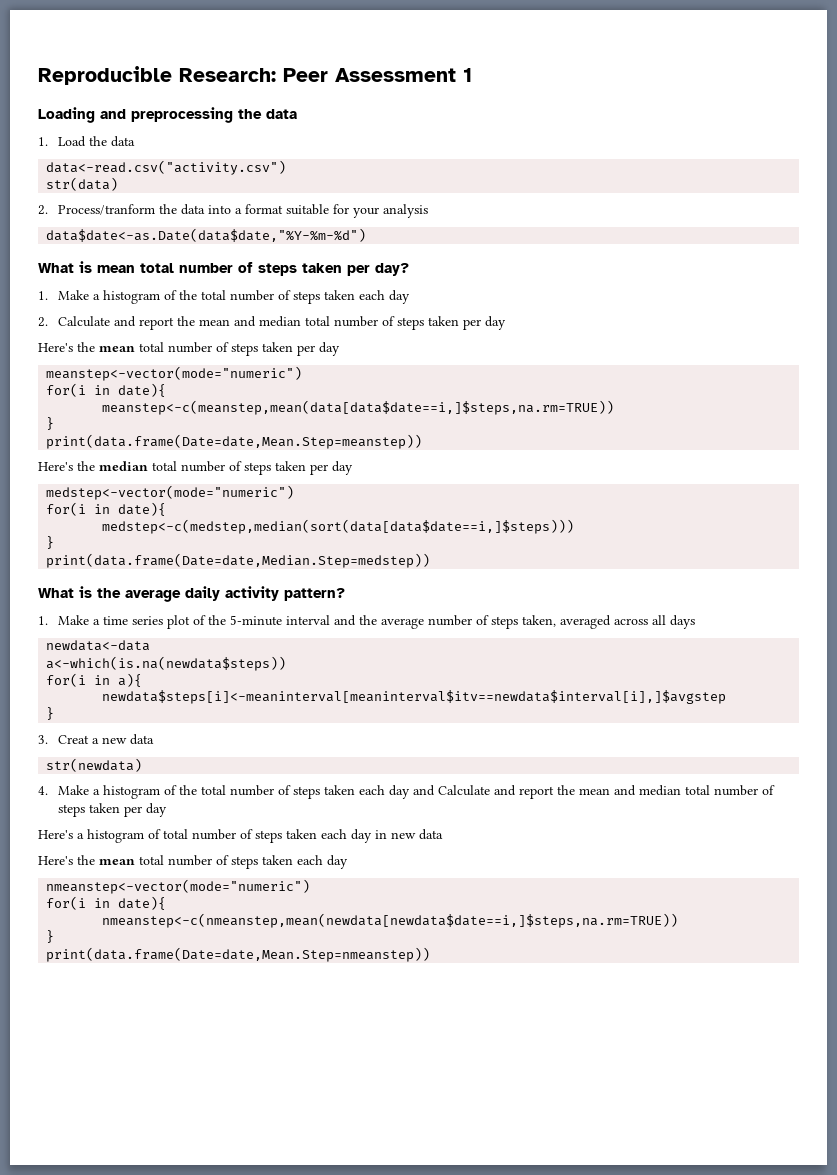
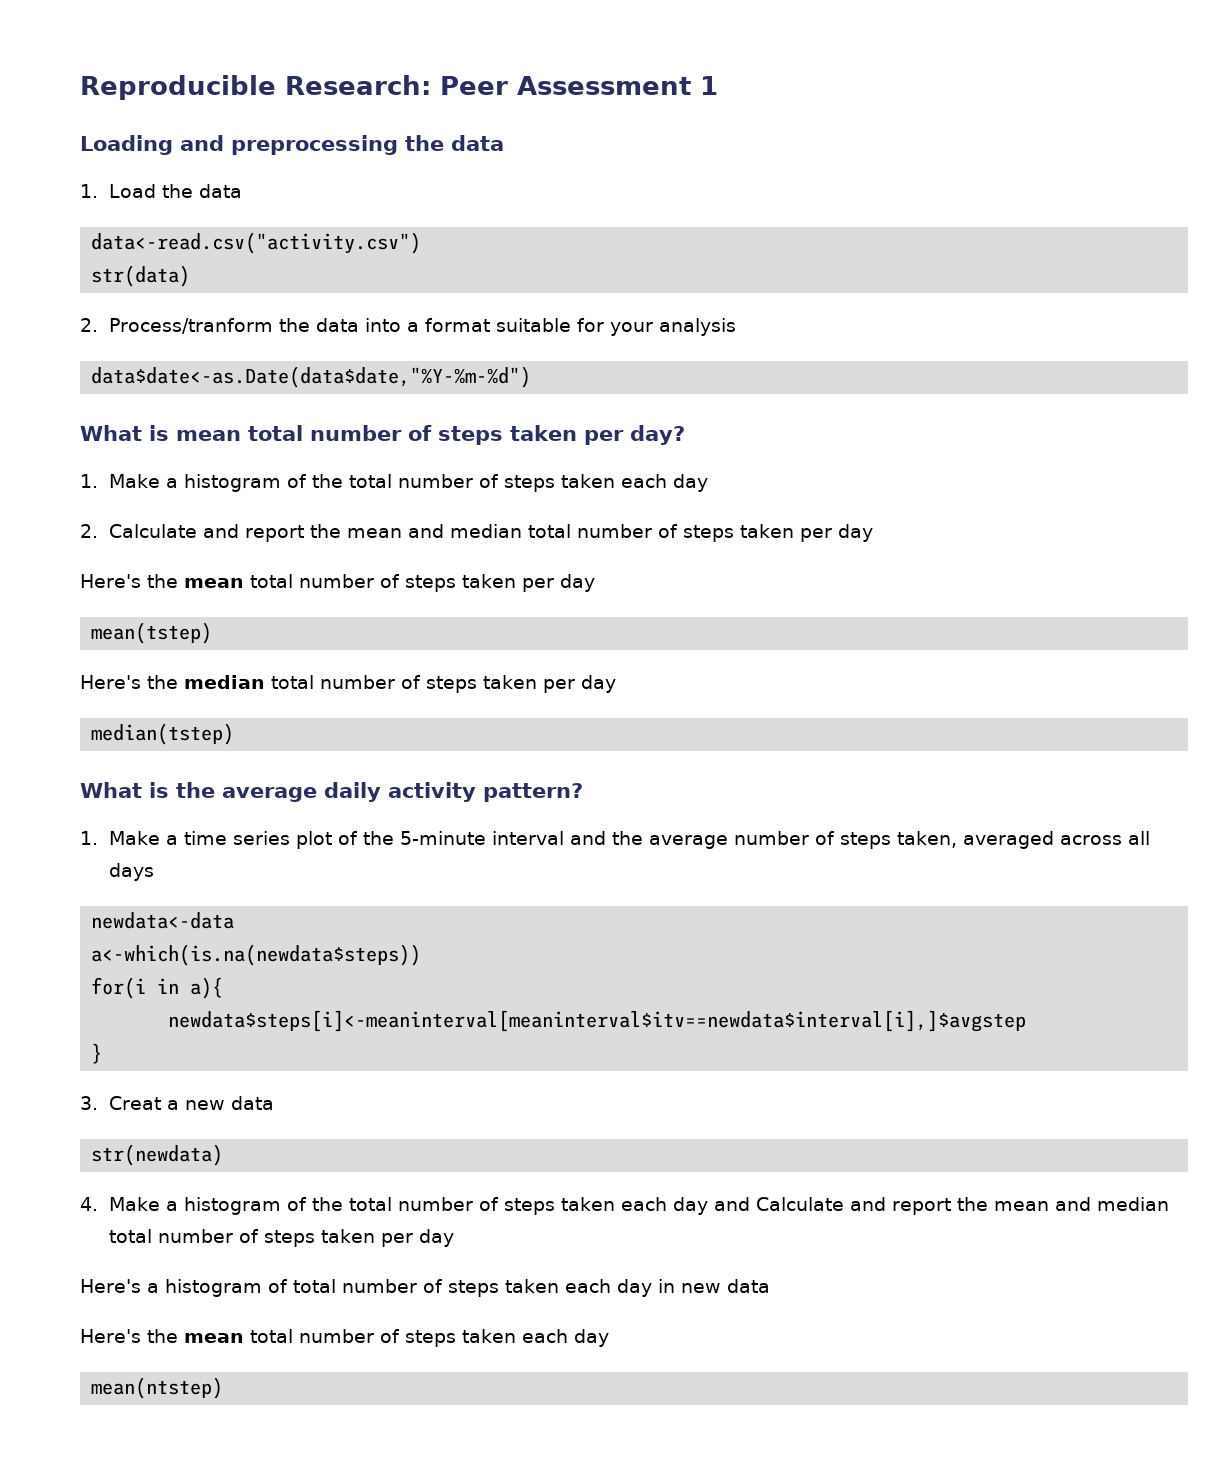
- meanstep<-vector(mode="numeric")
- for(i in date){
- meanstep<-c(meanstep,mean(data[data$date==i,]$steps,na.rm=TRUE))
- }
- print(data.frame(Date=date,Mean.Step=meanstep))
+ mean(tstep)
- medstep<-vector(mode="numeric")
- for(i in date){
- medstep<-c(medstep,median(sort(data[data$date==i,]$steps)))
- }
- print(data.frame(Date=date,Median.Step=medstep))
+ median(tstep)
- nmeanstep<-vector(mode="numeric")
- for(i in date){
- nmeanstep<-c(nmeanstep,mean(newdata[newdata$date==i,]$steps,na.rm=TRUE))
- }
- print(data.frame(Date=date,Mean.Step=nmeanstep))
+ mean(ntstep)

